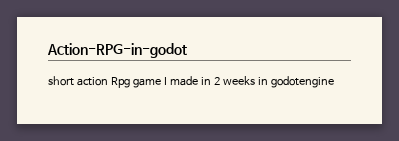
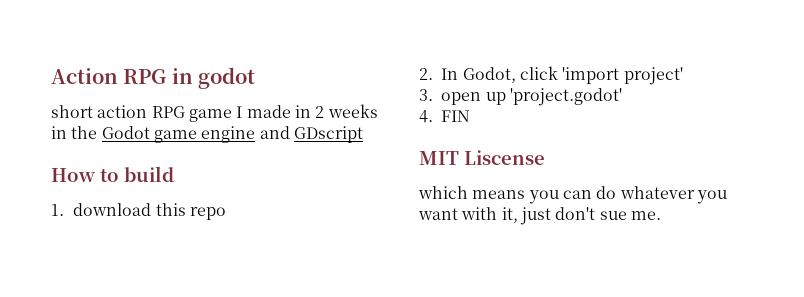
- Action-RPG-in-godot
+ Action RPG in godot
- short action Rpg game I made in 2 weeks in godotengine
+ short action RPG game I made in 2 weeks in the Godot game engine and GDscript
+ How to build
+ 1. download this repo
+ 2. In Godot, click 'import project'
+ 3. open up 'project.godot'
+ 4. FIN
+ MIT Liscense
+ which means you can do whatever you want with it, just don't sue me.

